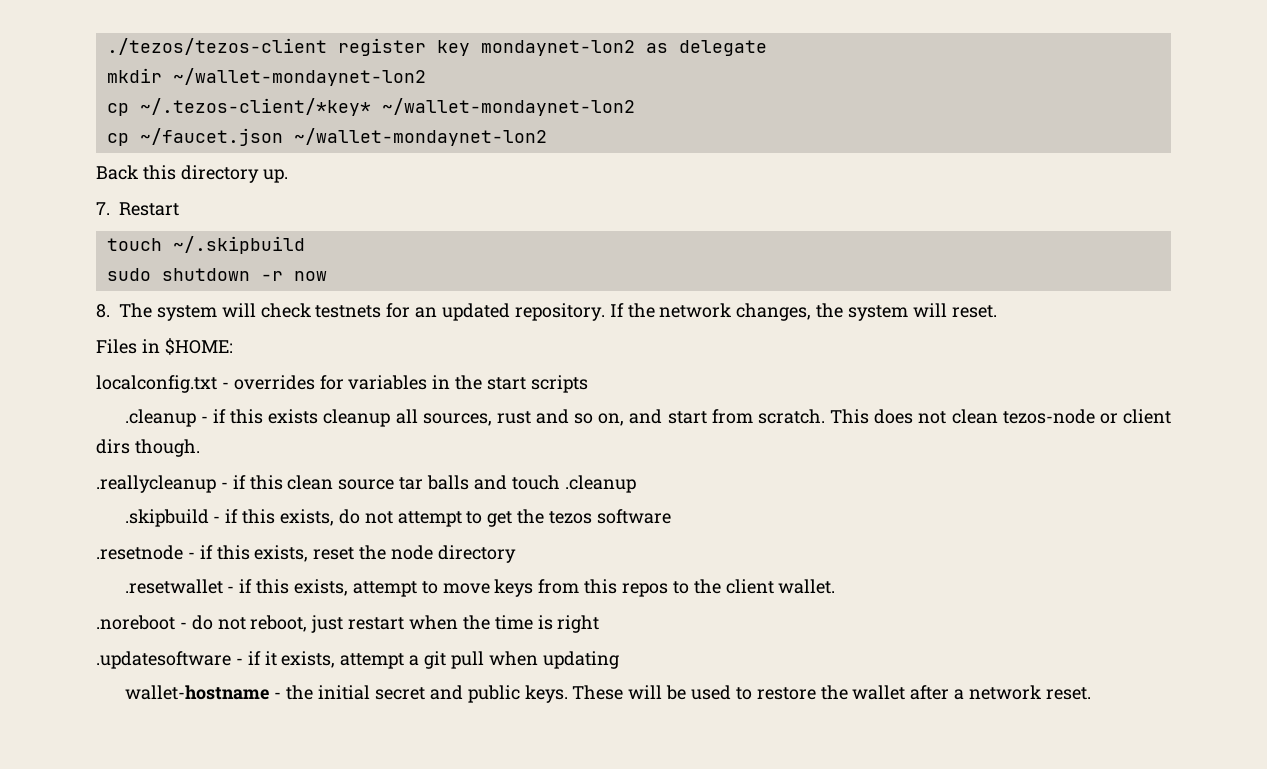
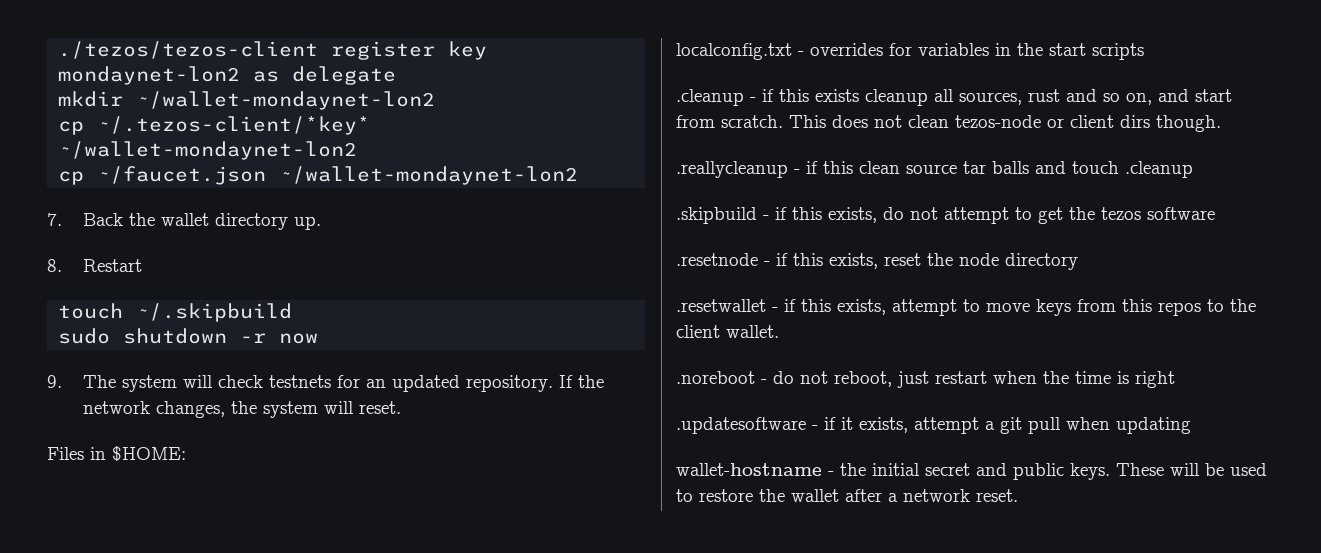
- Back this directory up.
+ 7. Back the wallet directory up.
- 7. Restart
+ 8. Restart
- 8. The system will check testnets for an updated repository.
+ 9. The system will check testnets for an updated repository.

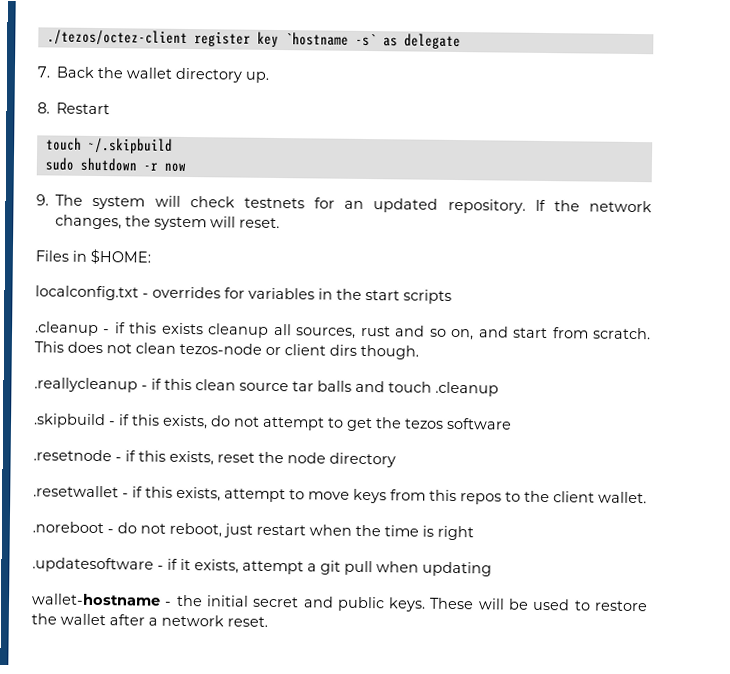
- ./tezos/tezos-client register key mondaynet-lon2 as delegate
+ ./tezos/octez-client register key `hostname -s` as delegate
- mkdir ~/wallet-mondaynet-lon2
- cp ~/.tezos-client/*key* ~/wallet-mondaynet-lon2
- cp ~/faucet.json ~/wallet-mondaynet-lon2

